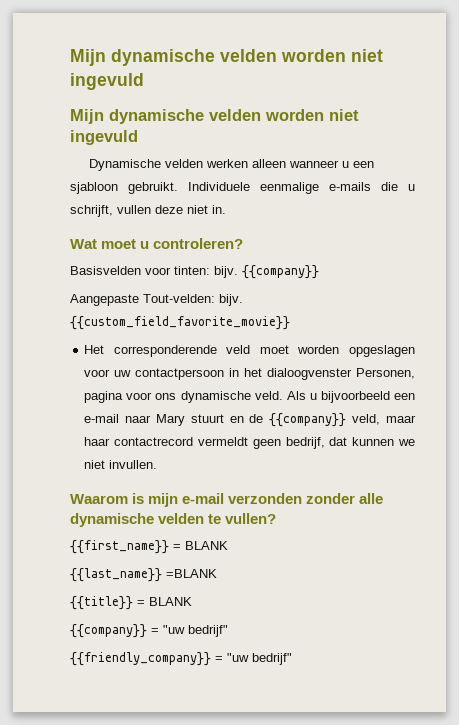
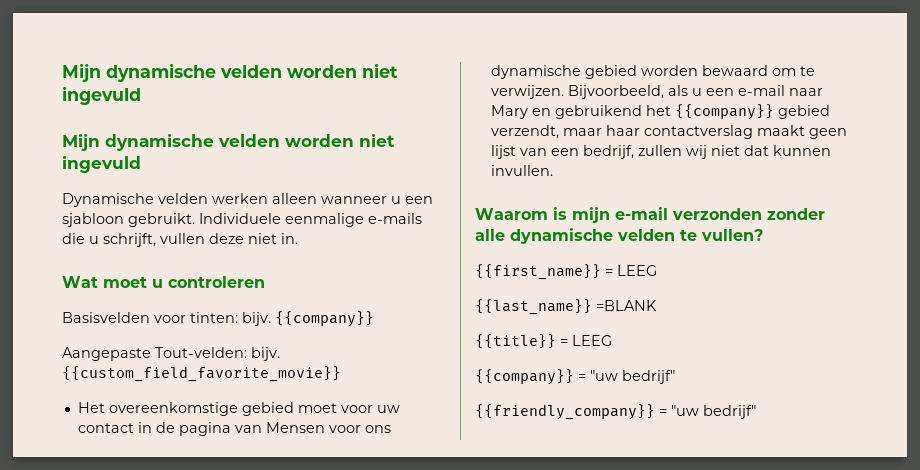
- Wat moet u controleren?
+ Wat moet u controleren
- Het corresponderende veld moet worden opgeslagen voor uw contactpersoon in het dialoogvenster Personen, pagina voor ons dynamische veld. Als u bijvoorbeeld een e-mail naar Mary stuurt en de {{company}} veld, maar haar contactrecord vermeldt geen bedrijf, dat kunnen we niet invullen.
+ Het overeenkomstige gebied moet voor uw contact in de pagina van Mensen voor ons dynamische gebied worden bewaard om te verwijzen. Bijvoorbeeld, als u een e-mail naar Mary en gebruikend het {{company}} gebied verzendt, maar haar contactverslag maakt geen lijst van een bedrijf, zullen wij niet dat kunnen invullen.
- {{first_name}} = BLANK
+ {{first_name}} = LEEG
- {{title}} = BLANK
+ {{title}} = LEEG

